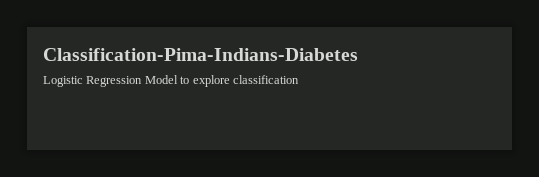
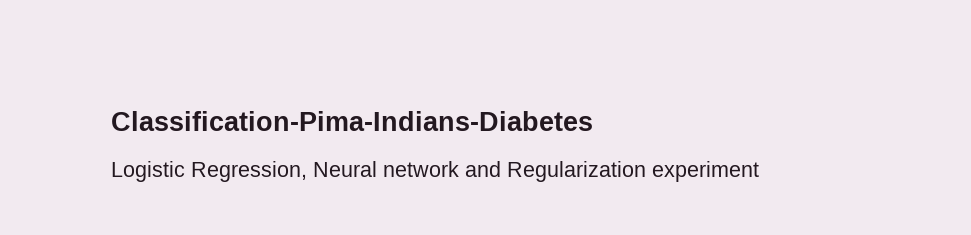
- Logistic Regression Model to explore classification
+ Logistic Regression, Neural network and Regularization experiment

